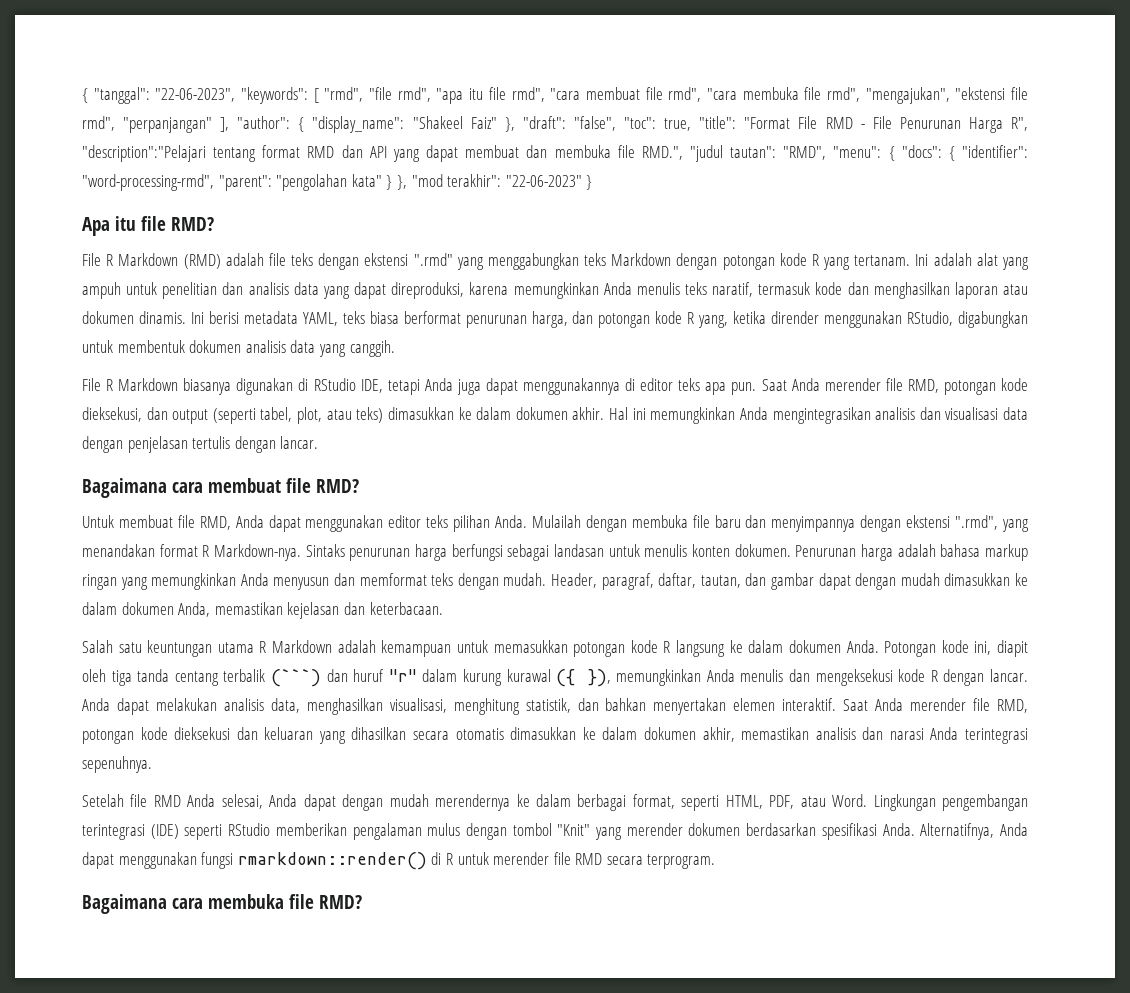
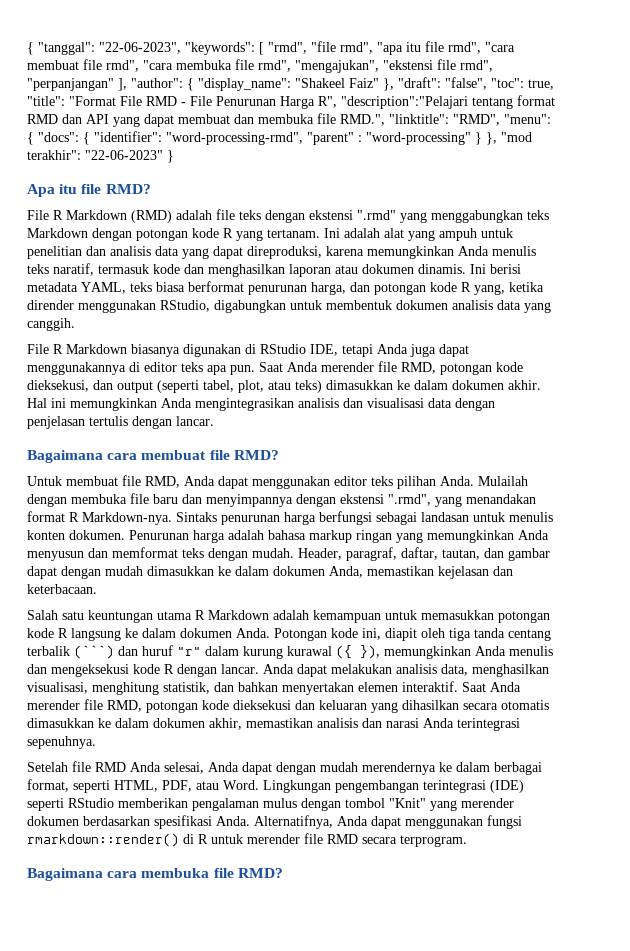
- "Format File RMD - File Penurunan Harga R", "description":"Pelajari tentang format RMD dan API yang dapat membuat dan membuka file RMD.", "judul tautan":
+ "Format File RMD - File Penurunan Harga R", "description":"Pelajari tentang format RMD dan API yang dapat membuat dan membuka file RMD.", "linktitle":
- "word-processing-rmd", "parent": "pengolahan kata" } }, "mod terakhir":
+ "word-processing-rmd", "parent" : "word-processing" } }, "mod terakhir":

